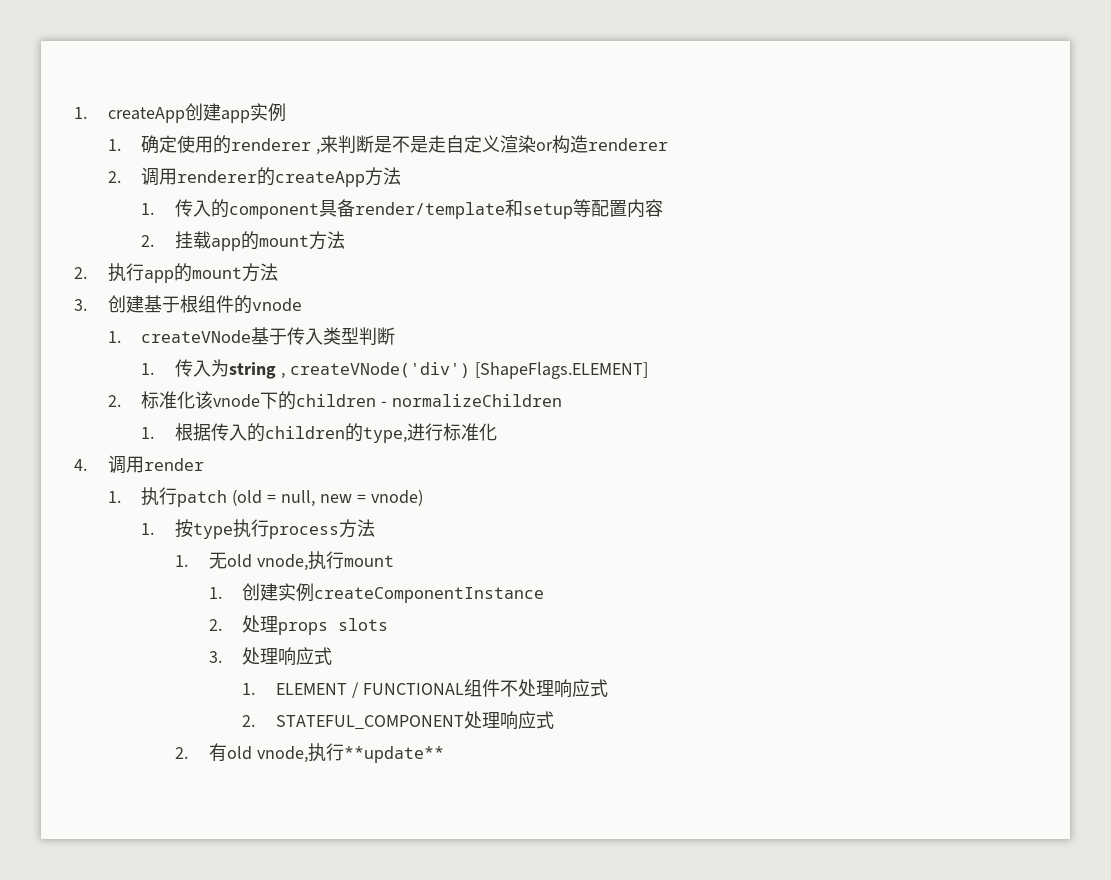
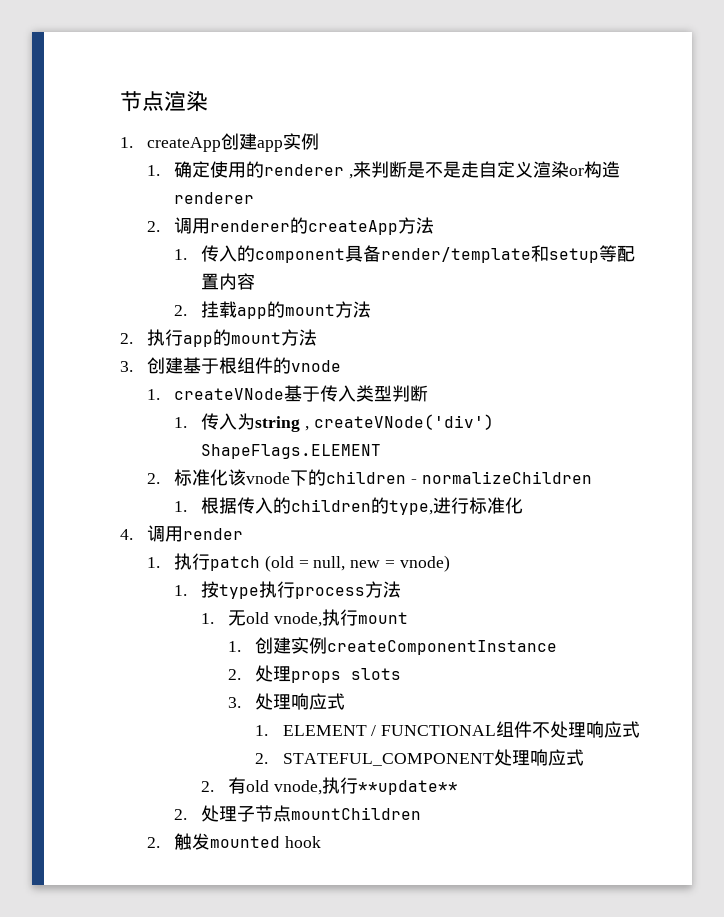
+ 节点渲染
- 1.传入为string , createVNode('div') [ShapeFlags.ELEMENT]
+ 1.传入为string , createVNode('div') ShapeFlags.ELEMENT
+ 2.处理子节点mountChildren
+ 2.触发mounted hook

